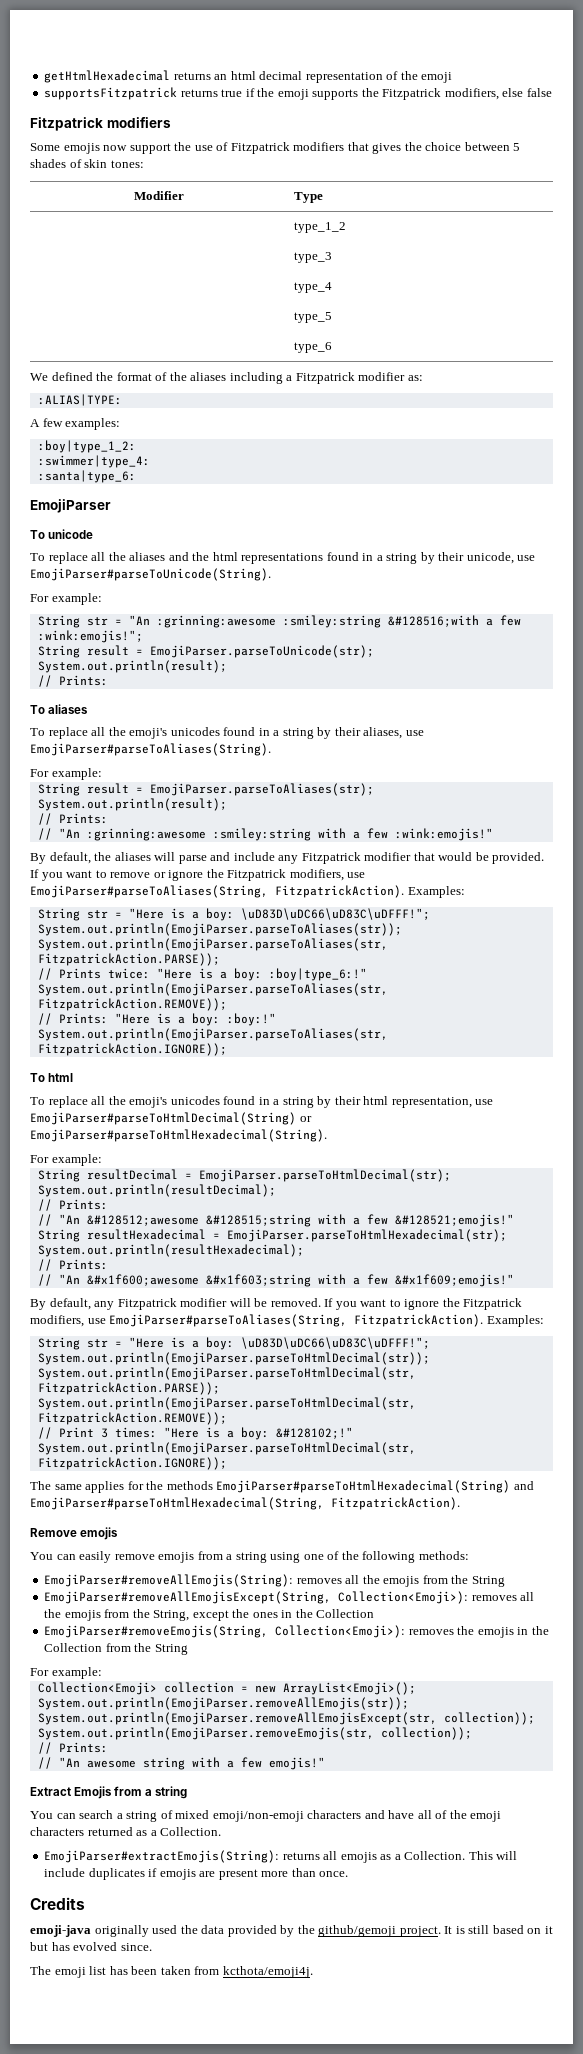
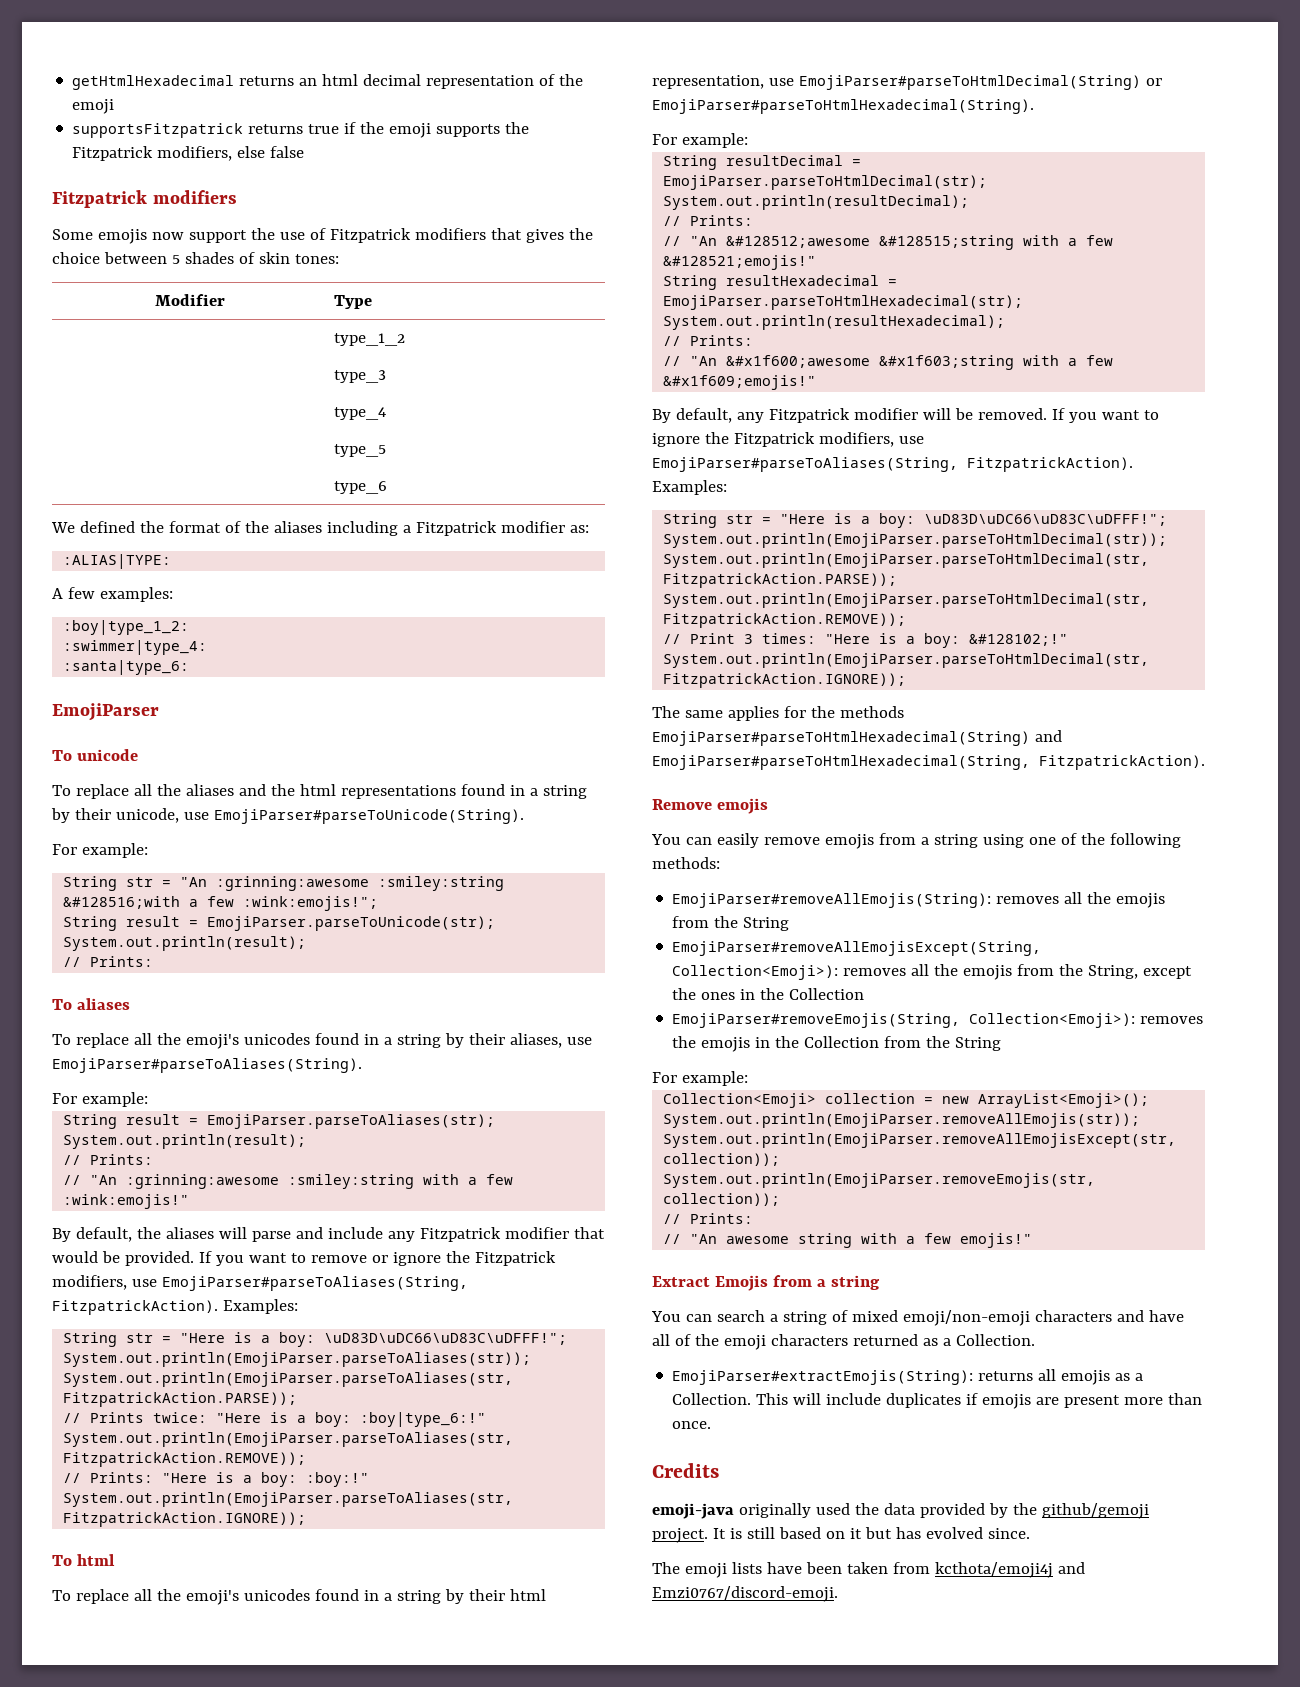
- The emoji list has been taken from kcthota/emoji4j.
+ The emoji lists have been taken from kcthota/emoji4j and Emzi0767/discord-emoji.

